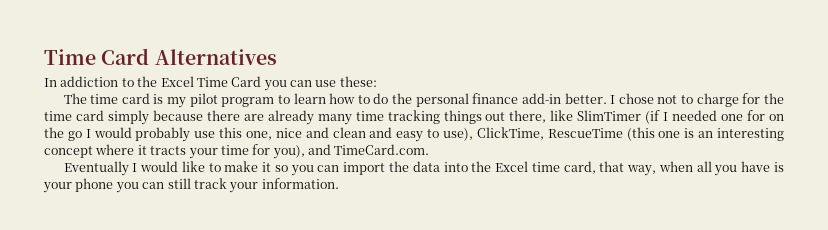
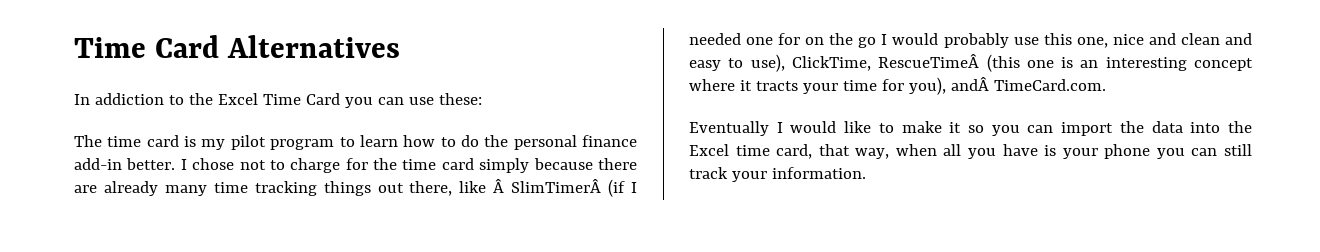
- I chose not to charge for the time card simply because there are already many time tracking things out there, like SlimTimer (if I needed one for on the go I would probably use this one, nice and clean and easy to use), ClickTime, RescueTime (this one is an interesting concept where it tracts your time for you), and TimeCard.com.
+ I chose not to charge for the time card simply because there are already many time tracking things out there, like Â SlimTimerÂ (if I needed one for on the go I would probably use this one, nice and clean and easy to use), ClickTime, RescueTimeÂ (this one is an interesting concept where it tracts your time for you), andÂ TimeCard.com.

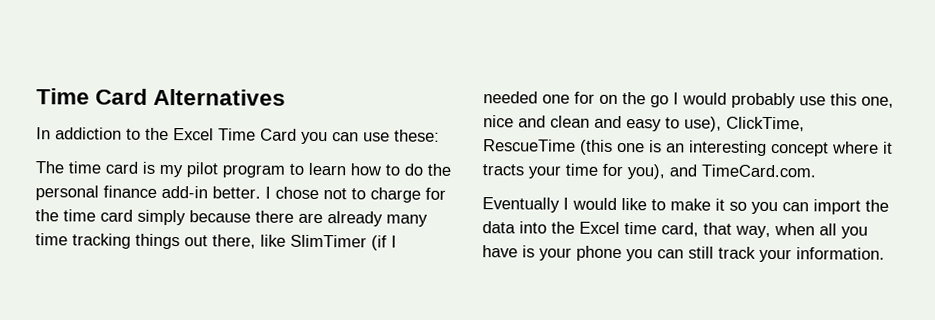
- I chose not to charge for the time card simply because there are already many time tracking things out there, like Â SlimTimerÂ (if I needed one for on the go I would probably use this one, nice and clean and easy to use), ClickTime, RescueTimeÂ (this one is an interesting concept where it tracts your time for you), andÂ TimeCard.com.
+ I chose not to charge for the time card simply because there are already many time tracking things out there, like SlimTimer (if I needed one for on the go I would probably use this one, nice and clean and easy to use), ClickTime, RescueTime (this one is an interesting concept where it tracts your time for you), and TimeCard.com.

